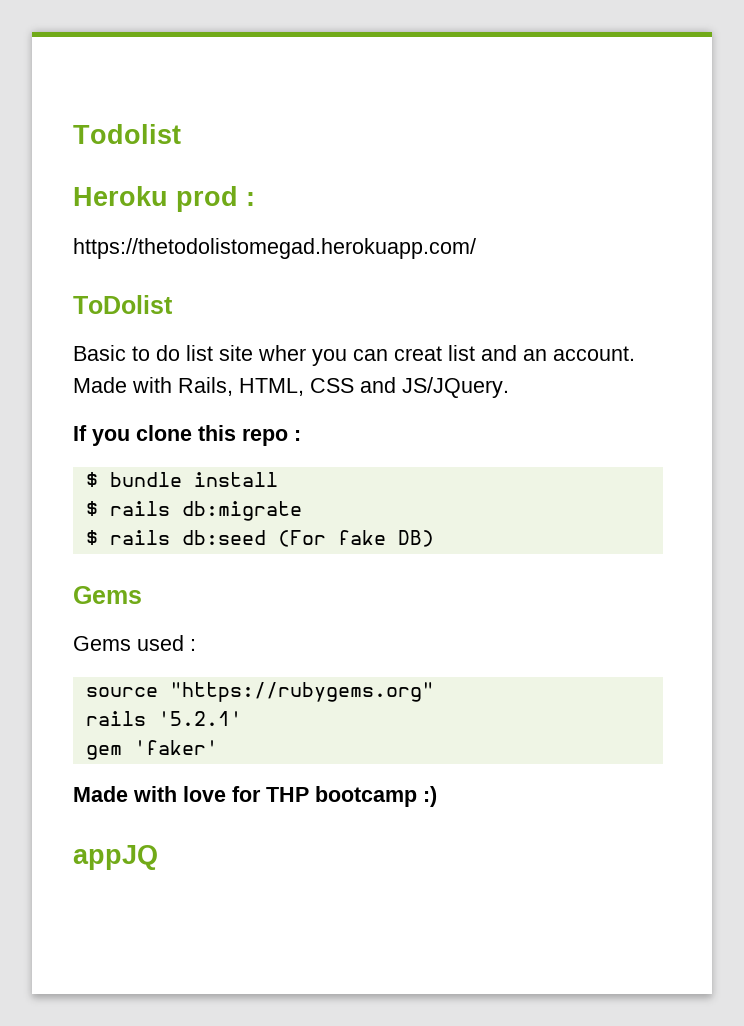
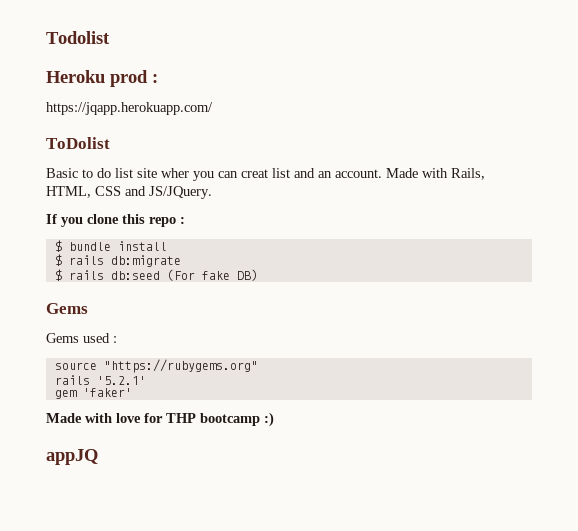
- https://thetodolistomegad.herokuapp.com/
+ https://jqapp.herokuapp.com/

